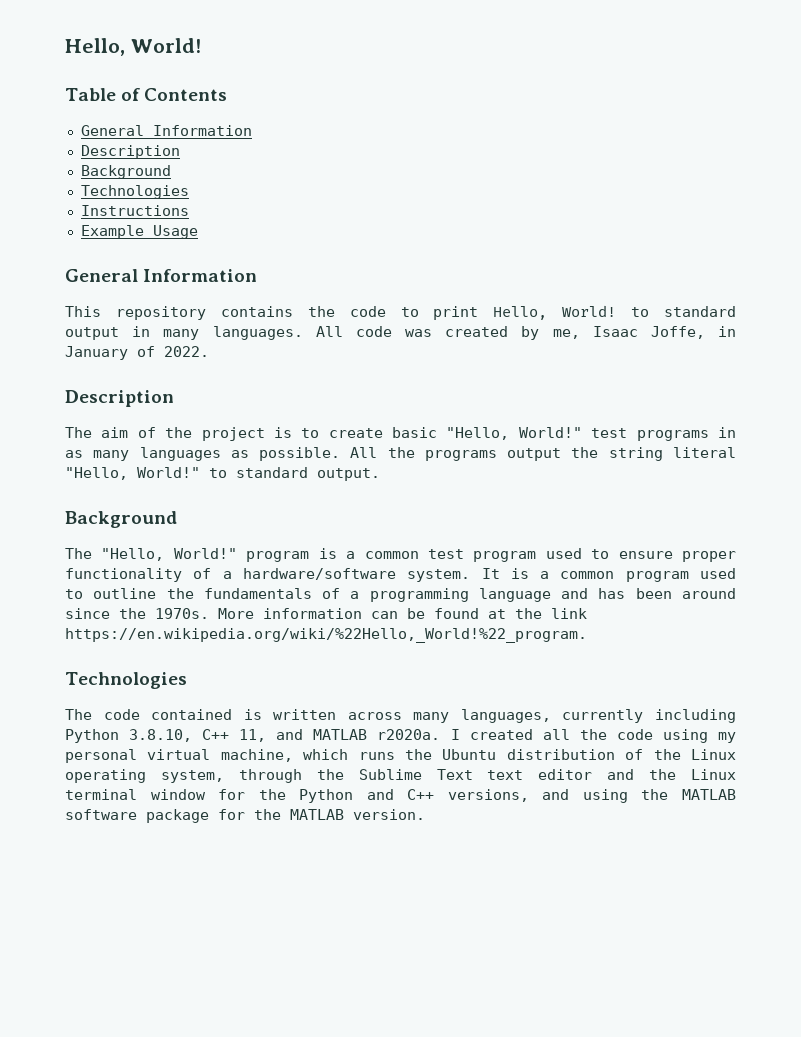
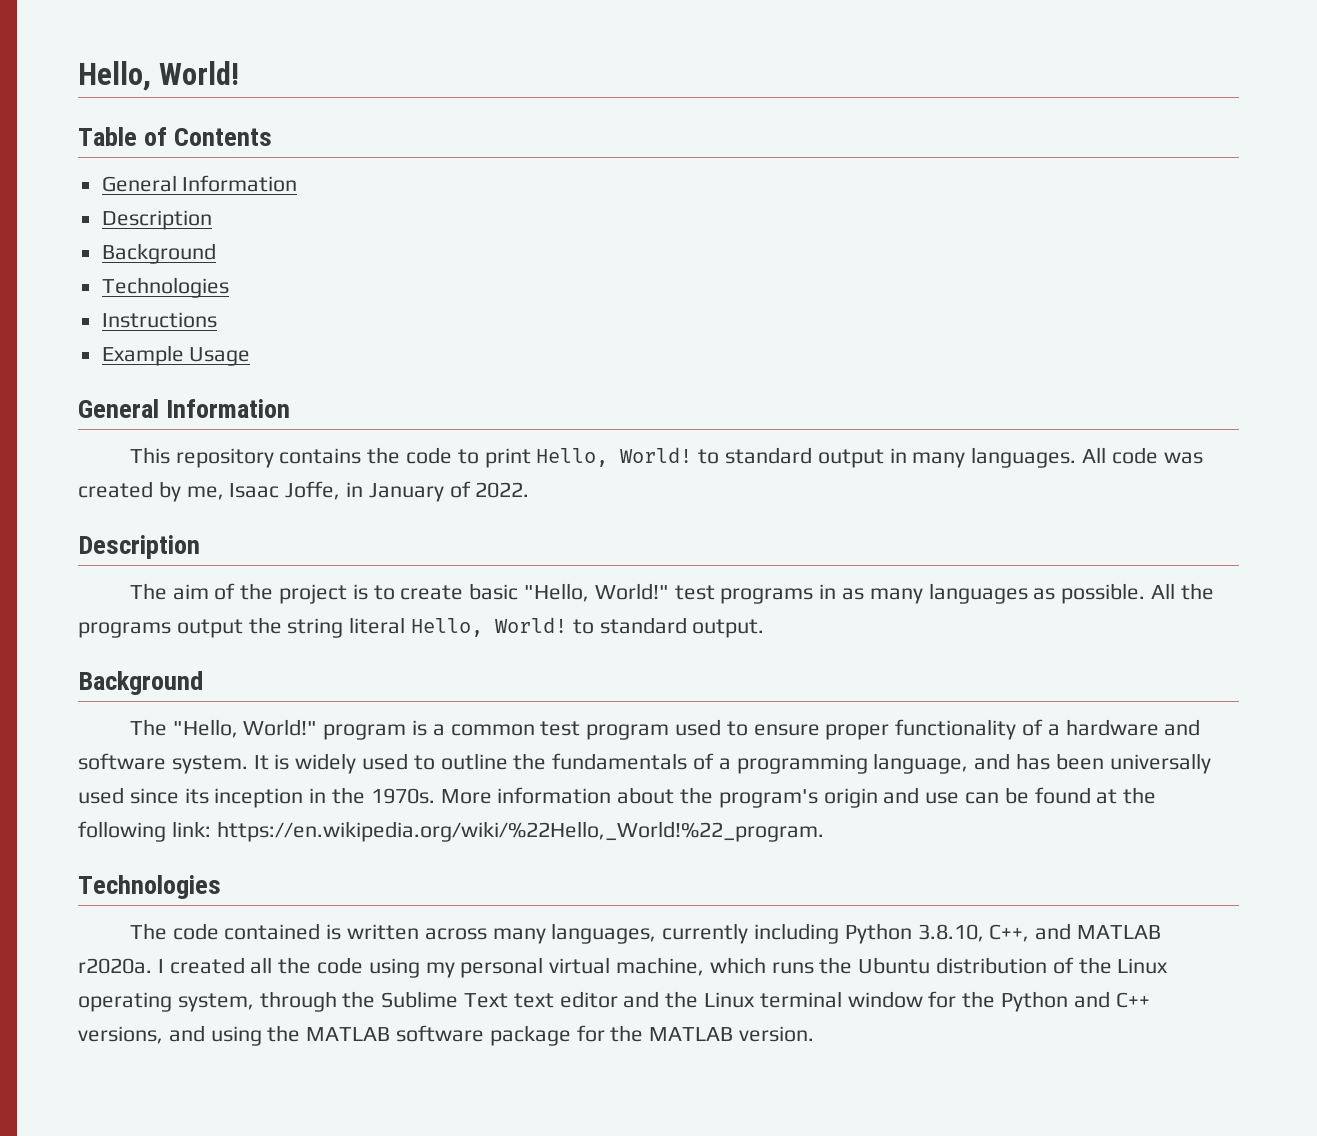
- All the programs output the string literal "Hello, World!" to standard output.
+ All the programs output the string literal Hello, World! to standard output.
- The "Hello, World!" program is a common test program used to ensure proper functionality of a hardware/software system. It is a common program used to outline the fundamentals of a programming language and has been around since the 1970s. More information can be found at the link https://en.wikipedia.org/wiki/%22Hello,_World!%22_program.
+ The "Hello, World!" program is a common test program used to ensure proper functionality of a hardware and software system. It is widely used to outline the fundamentals of a programming language, and has been universally used since its inception in the 1970s. More information about the program's origin and use can be found at the following link: https://en.wikipedia.org/wiki/%22Hello,_World!%22_program.
- The code contained is written across many languages, currently including Python 3.8.10, C++ 11, and MATLAB r2020a.
+ The code contained is written across many languages, currently including Python 3.8.10, C++, and MATLAB r2020a.

